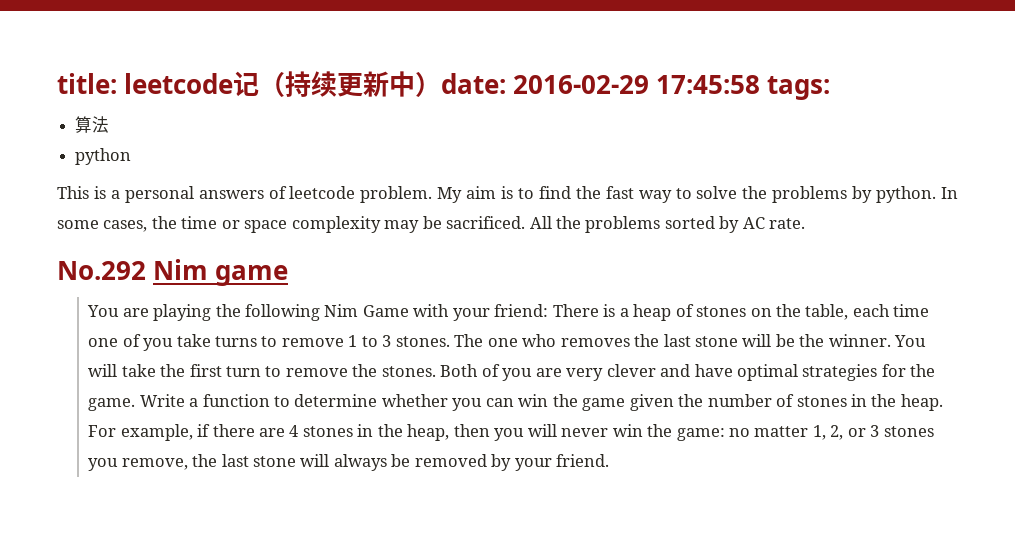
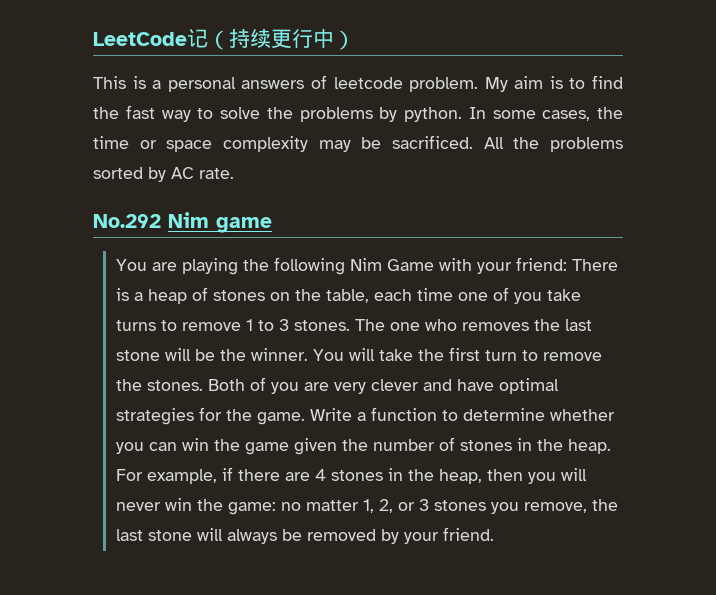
- title: leetcode记（持续更新中）date: 2016-02-29 17:45:58 tags:
- 算法
- python
+ LeetCode记（持续更行中）

